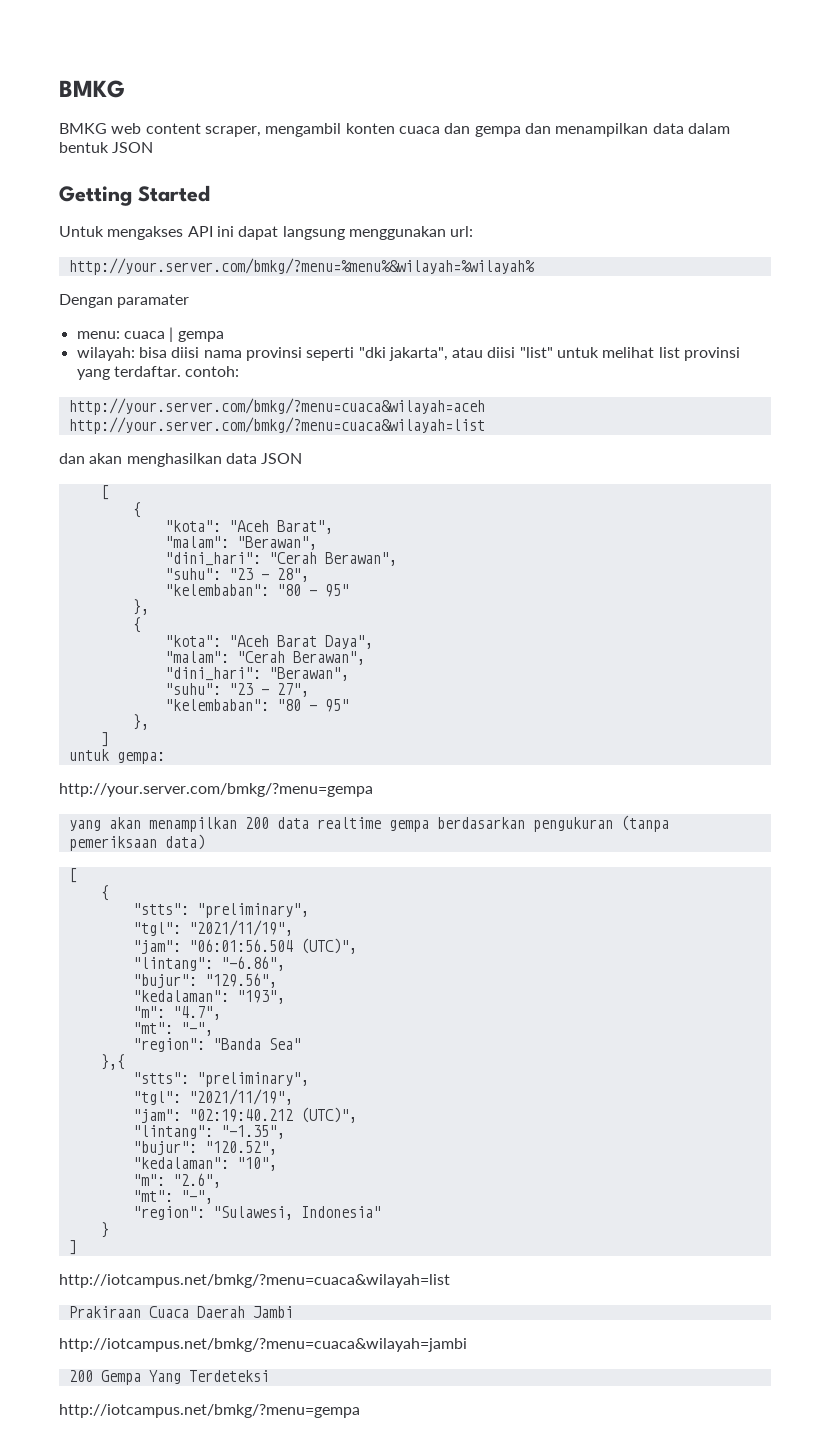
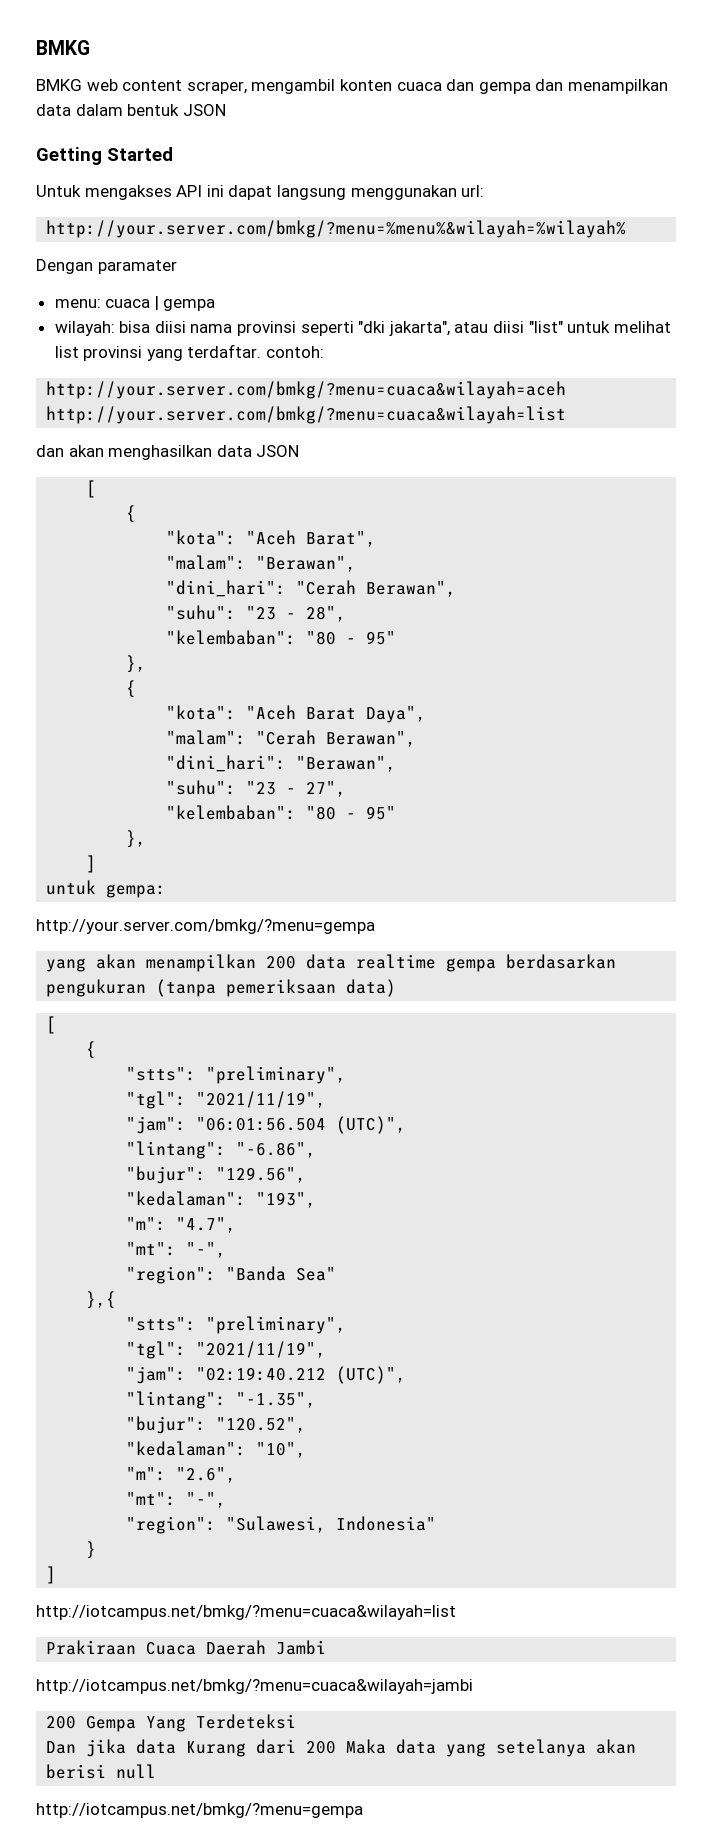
+ Dan jika data Kurang dari 200 Maka data yang setelanya akan berisi null

